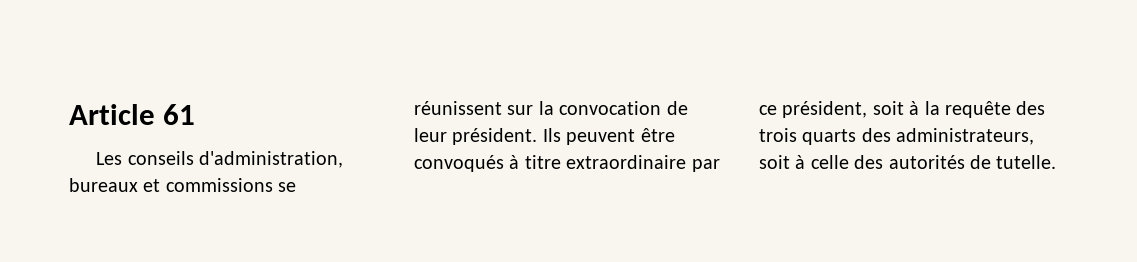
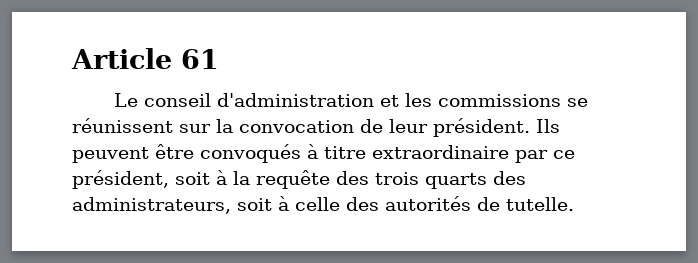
- Les conseils d'administration, bureaux et commissions se réunissent sur la convocation de leur président.
+ Le conseil d'administration et les commissions se réunissent sur la convocation de leur président.

